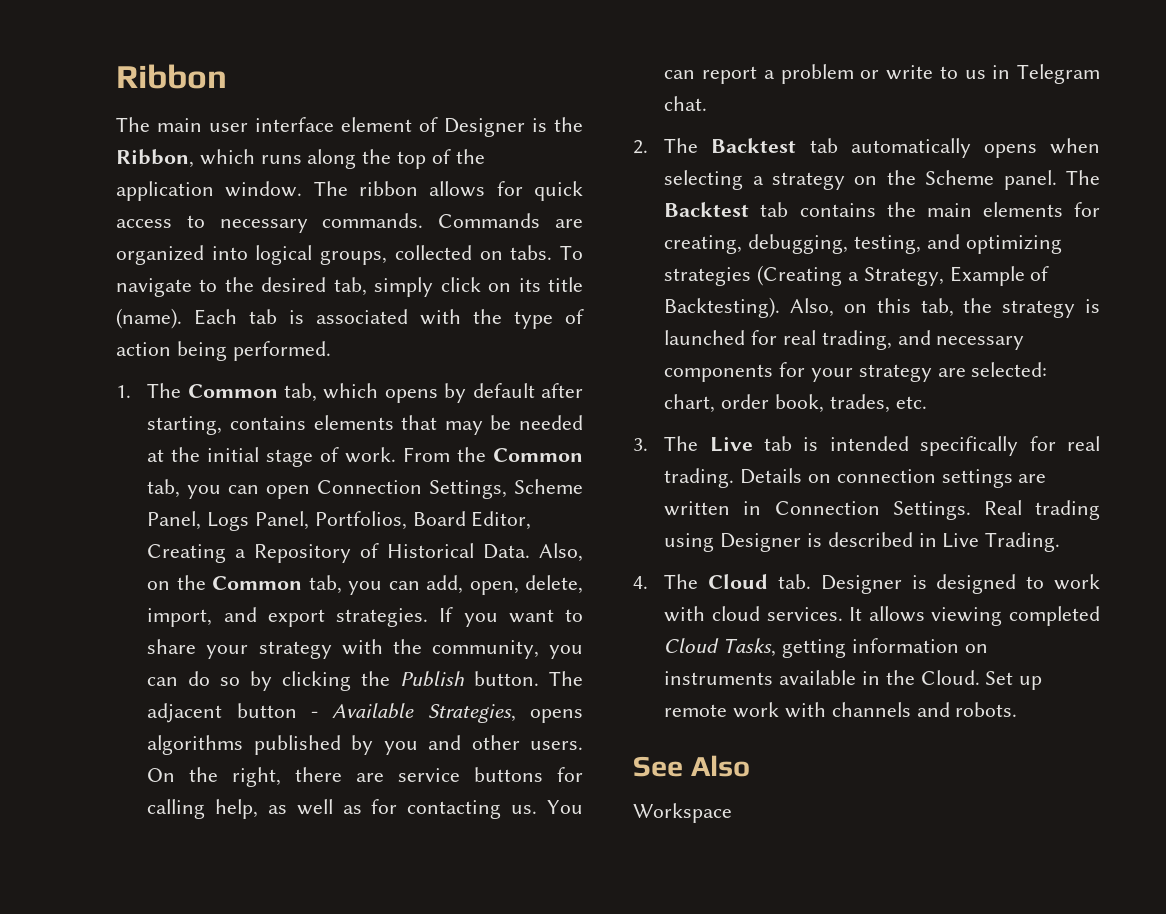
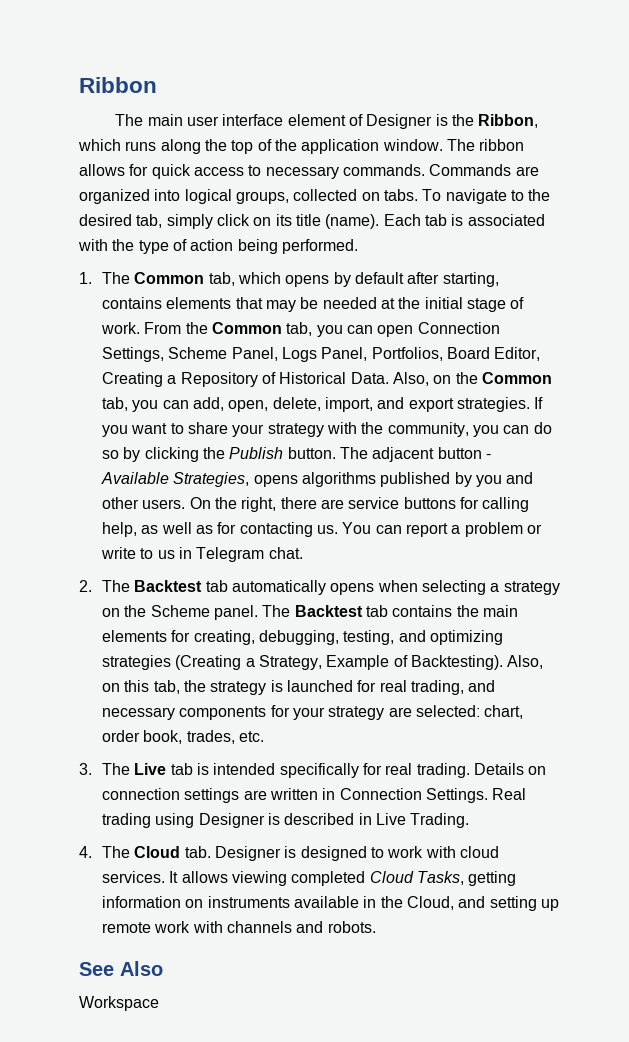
- It allows viewing completed Cloud Tasks, getting information on instruments available in the Cloud. Set up remote work with channels and robots.
+ It allows viewing completed Cloud Tasks, getting information on instruments available in the Cloud, and setting up remote work with channels and robots.

